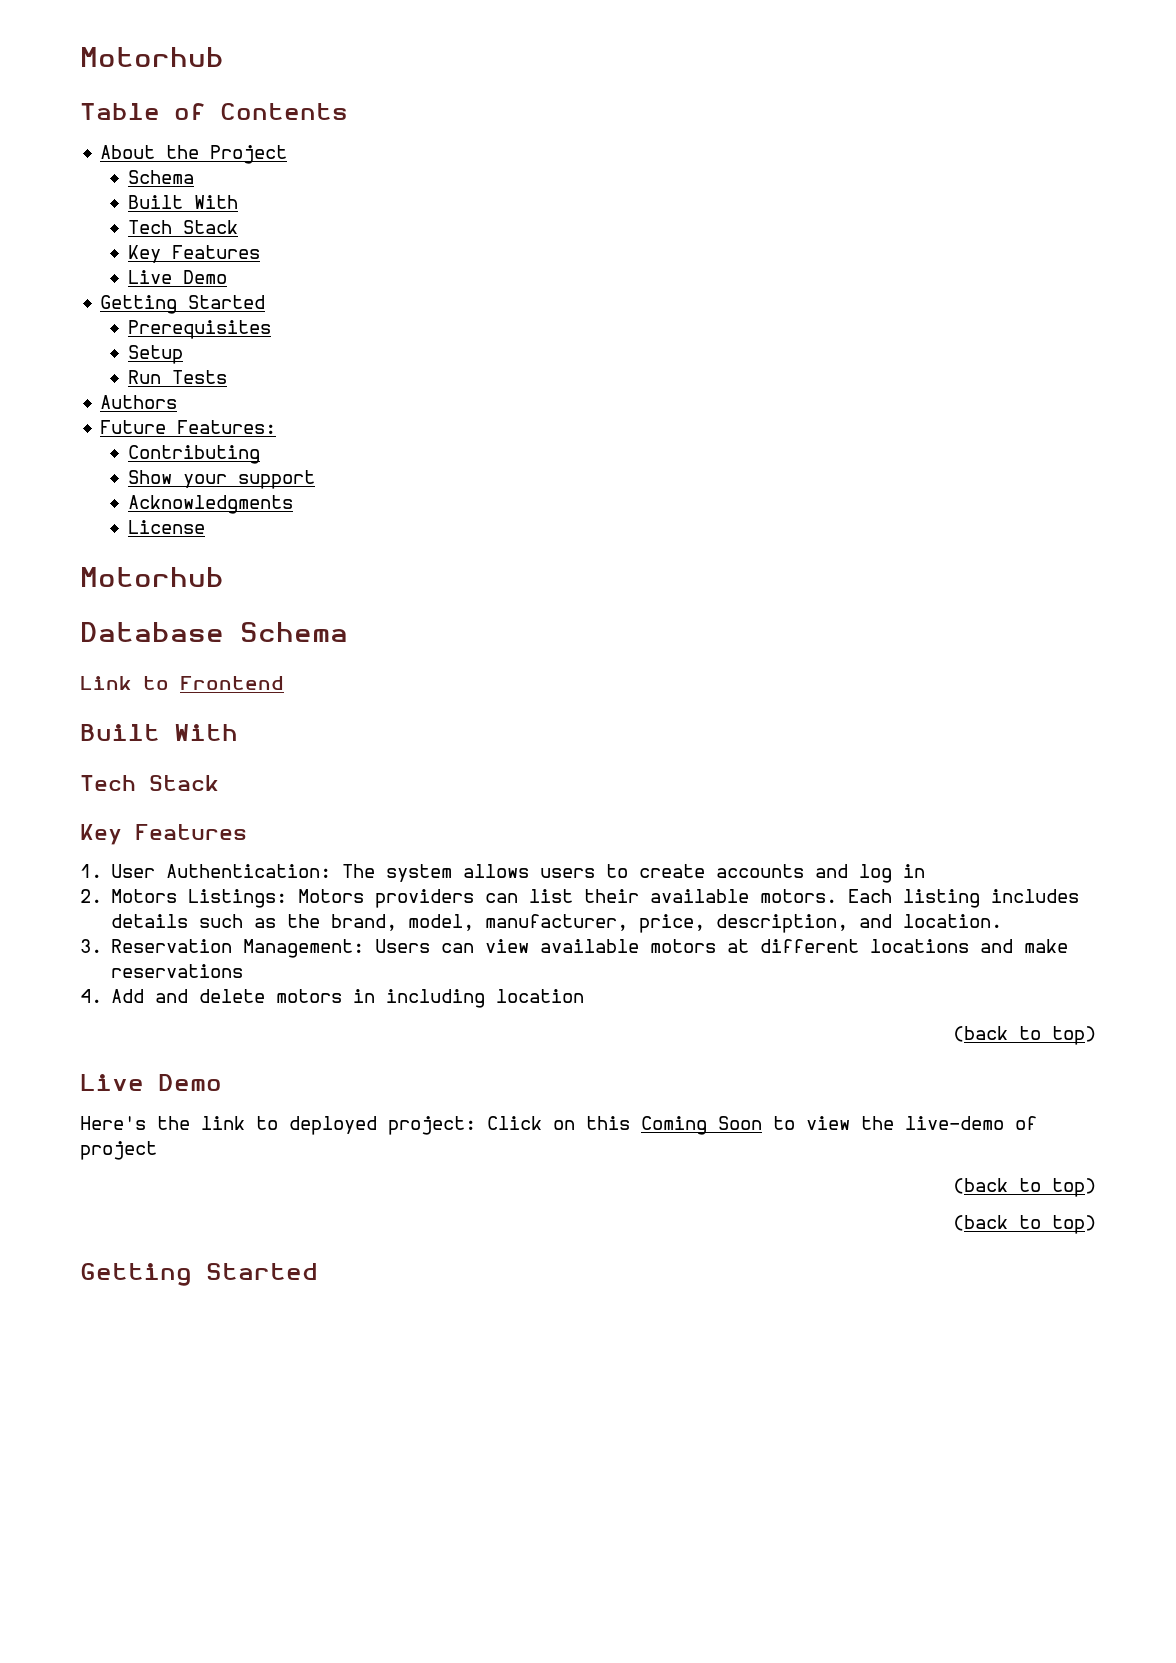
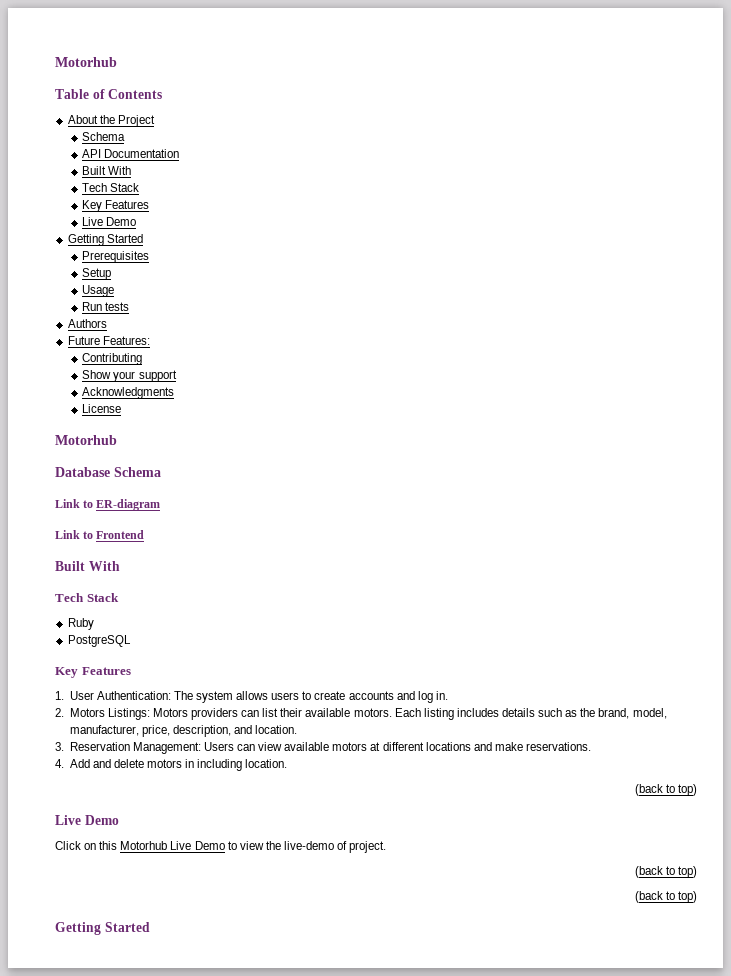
+ API Documentation
+ Usage
- Run Tests
+ Run tests
+ Link to ER-diagram
+ Ruby
+ PostgreSQL
- 1. User Authentication: The system allows users to create accounts and log in
+ 1. User Authentication: The system allows users to create accounts and log in.
- 3. Reservation Management: Users can view available motors at different locations and make reservations
+ 3. Reservation Management: Users can view available motors at different locations and make reservations.
- 4. Add and delete motors in including location
+ 4. Add and delete motors in including location.
- Here's the link to deployed project: Click on this Coming Soon to view the live-demo of project
+ Click on this Motorhub Live Demo to view the live-demo of project.

